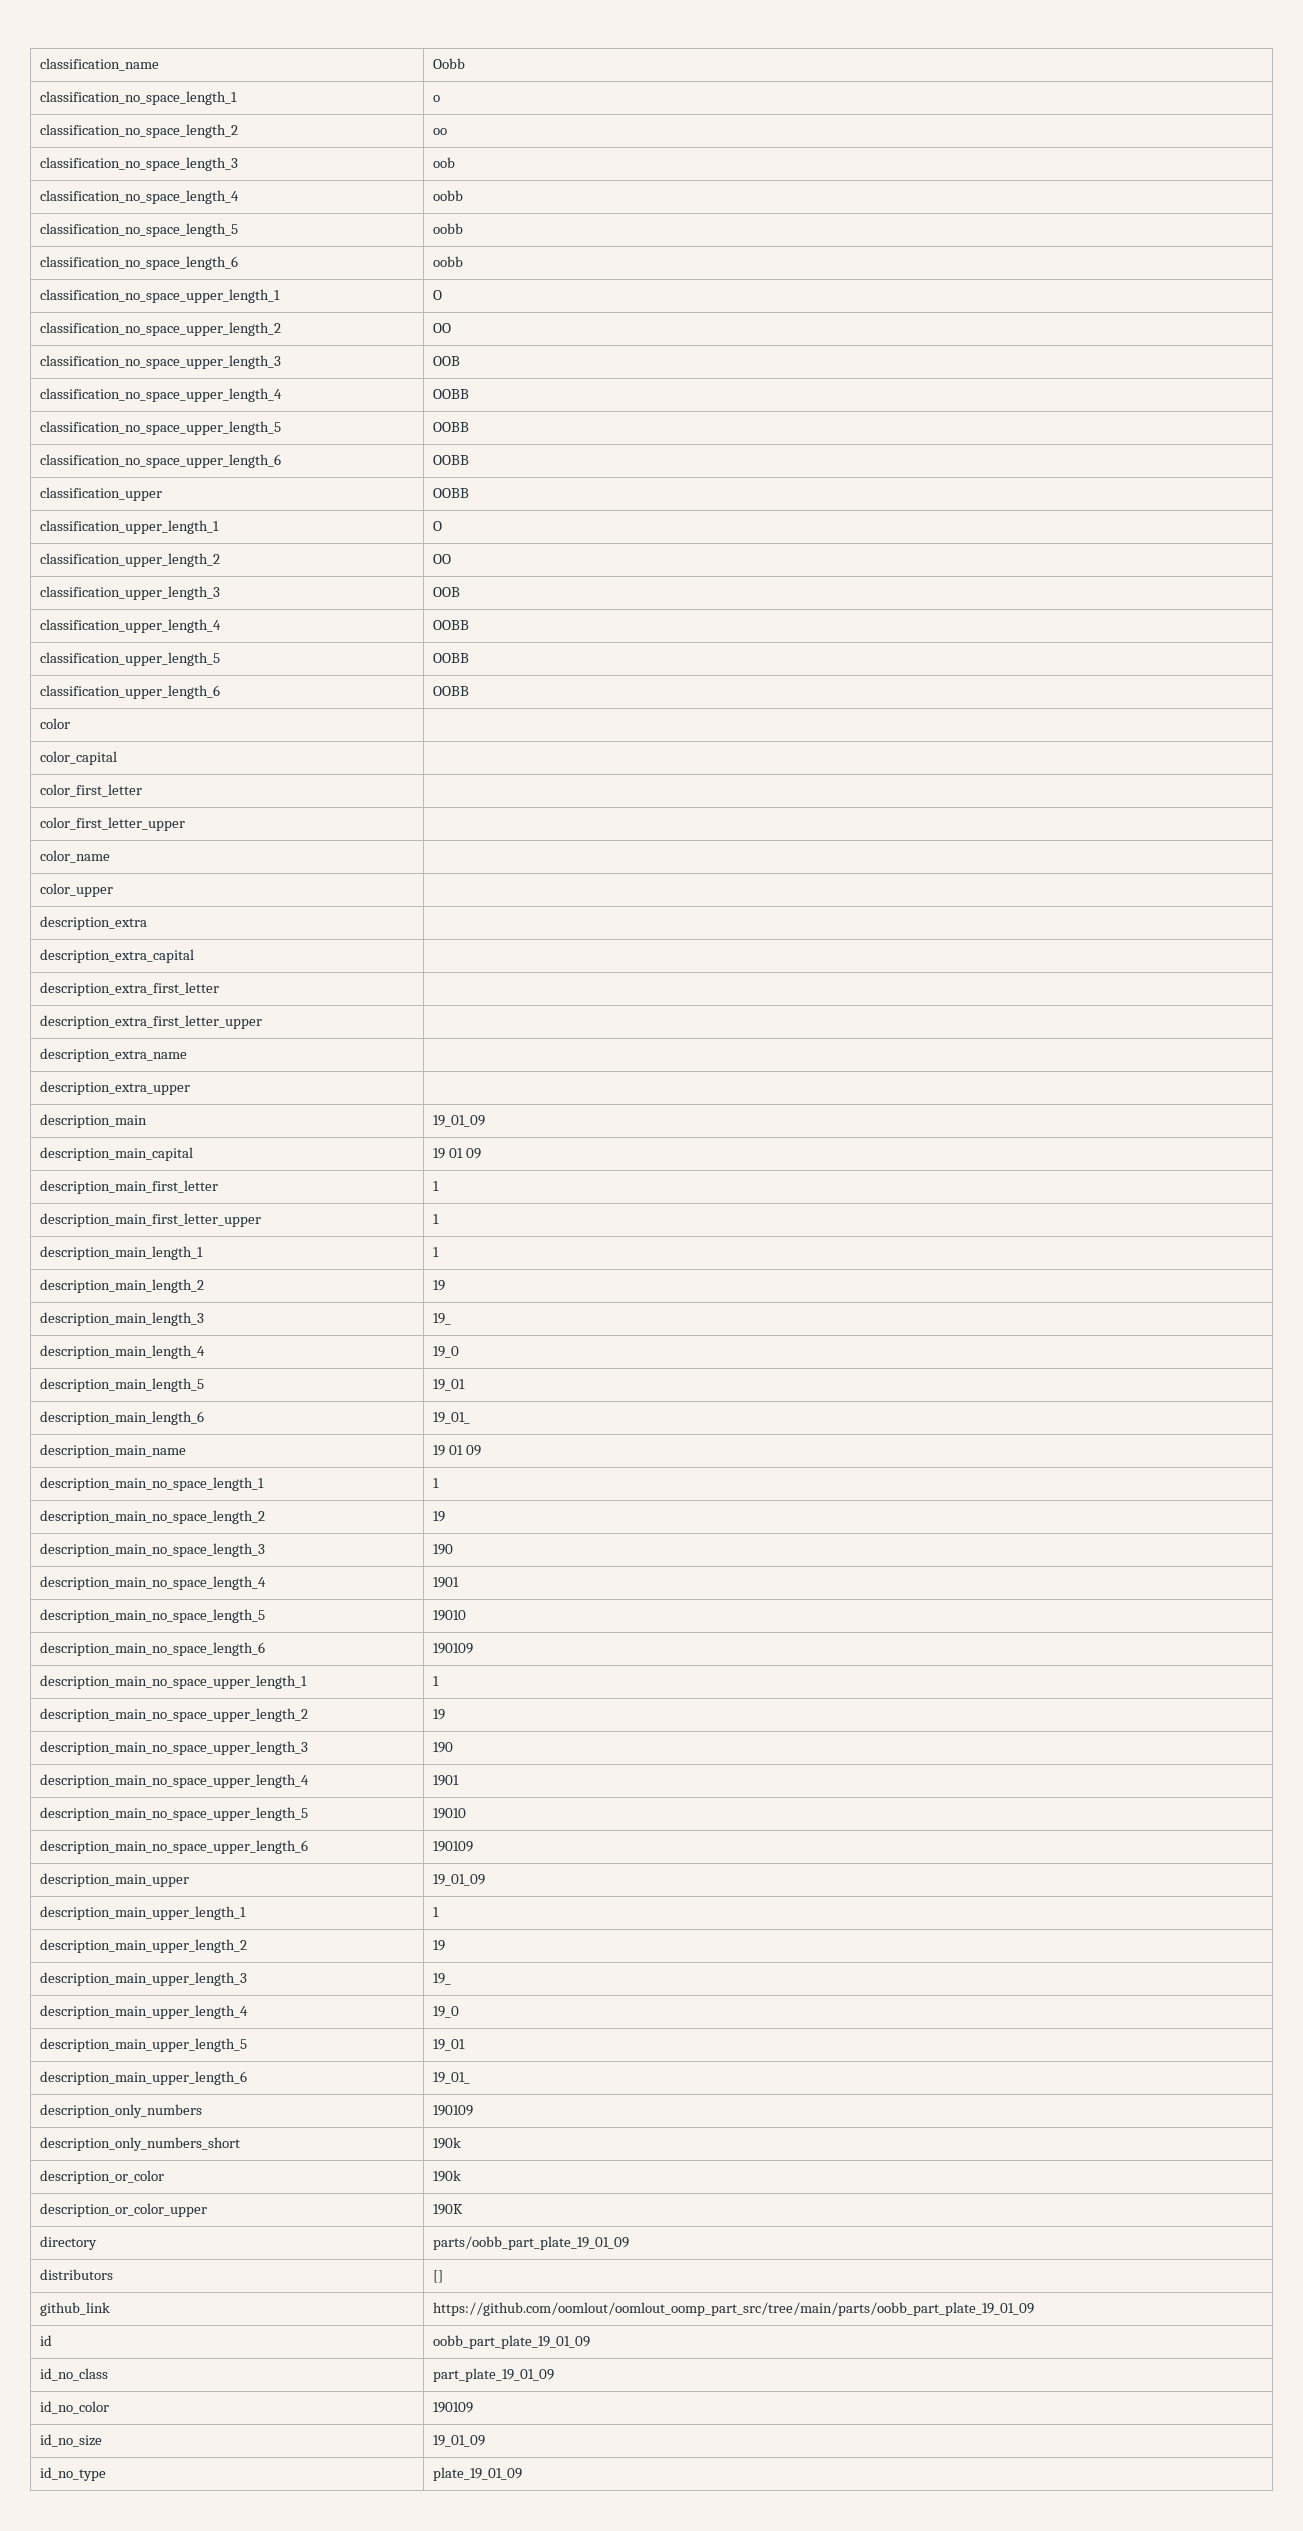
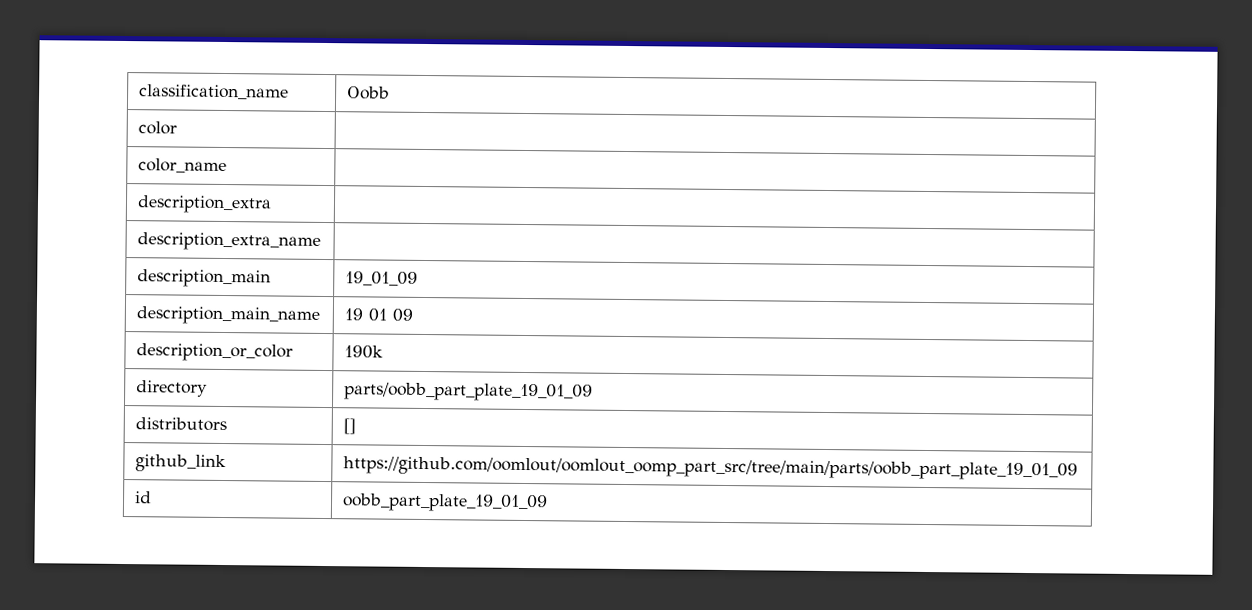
- classification_no_space_length_1 | o
- classification_no_space_length_2 | oo
- classification_no_space_length_3 | oob
- classification_no_space_length_4 | oobb
- classification_no_space_length_5 | oobb
- classification_no_space_length_6 | oobb
- classification_no_space_upper_length_1 | O
- classification_no_space_upper_length_2 | OO
- classification_no_space_upper_length_3 | OOB
- classification_no_space_upper_length_4 | OOBB
- classification_no_space_upper_length_5 | OOBB
- classification_no_space_upper_length_6 | OOBB
- classification_upper | OOBB
- classification_upper_length_1 | O
- classification_upper_length_2 | OO
- classification_upper_length_3 | OOB
- classification_upper_length_4 | OOBB
- classification_upper_length_5 | OOBB
- classification_upper_length_6 | OOBB
  color |
- color_capital |
- color_first_letter |
- color_first_letter_upper |
- color_upper |
- description_extra_capital |
- description_extra_first_letter |
- description_extra_first_letter_upper |
- description_extra_upper |
- description_main_capital | 19 01 09
- description_main_first_letter | 1
- description_main_first_letter_upper | 1
- description_main_length_1 | 1
- description_main_length_2 | 19
- description_main_length_3 | 19_
- description_main_length_4 | 19_0
- description_main_length_5 | 19_01
- description_main_length_6 | 19_01_
  description_main_name | 19 01 09
- description_main_no_space_length_1 | 1
- description_main_no_space_length_2 | 19
- description_main_no_space_length_3 | 190
- description_main_no_space_length_4 | 1901
- description_main_no_space_length_5 | 19010
- description_main_no_space_length_6 | 190109
- description_main_no_space_upper_length_1 | 1
- description_main_no_space_upper_length_2 | 19
- description_main_no_space_upper_length_3 | 190
- description_main_no_space_upper_length_4 | 1901
- description_main_no_space_upper_length_5 | 19010
- description_main_no_space_upper_length_6 | 190109
- description_main_upper | 19_01_09
- description_main_upper_length_1 | 1
- description_main_upper_length_2 | 19
- description_main_upper_length_3 | 19_
- description_main_upper_length_4 | 19_0
- description_main_upper_length_5 | 19_01
- description_main_upper_length_6 | 19_01_
- description_only_numbers | 190109
- description_only_numbers_short | 190k
- description_or_color_upper | 190K
- id_no_class | part_plate_19_01_09
- id_no_color | 190109
- id_no_size | 19_01_09
- id_no_type | plate_19_01_09

